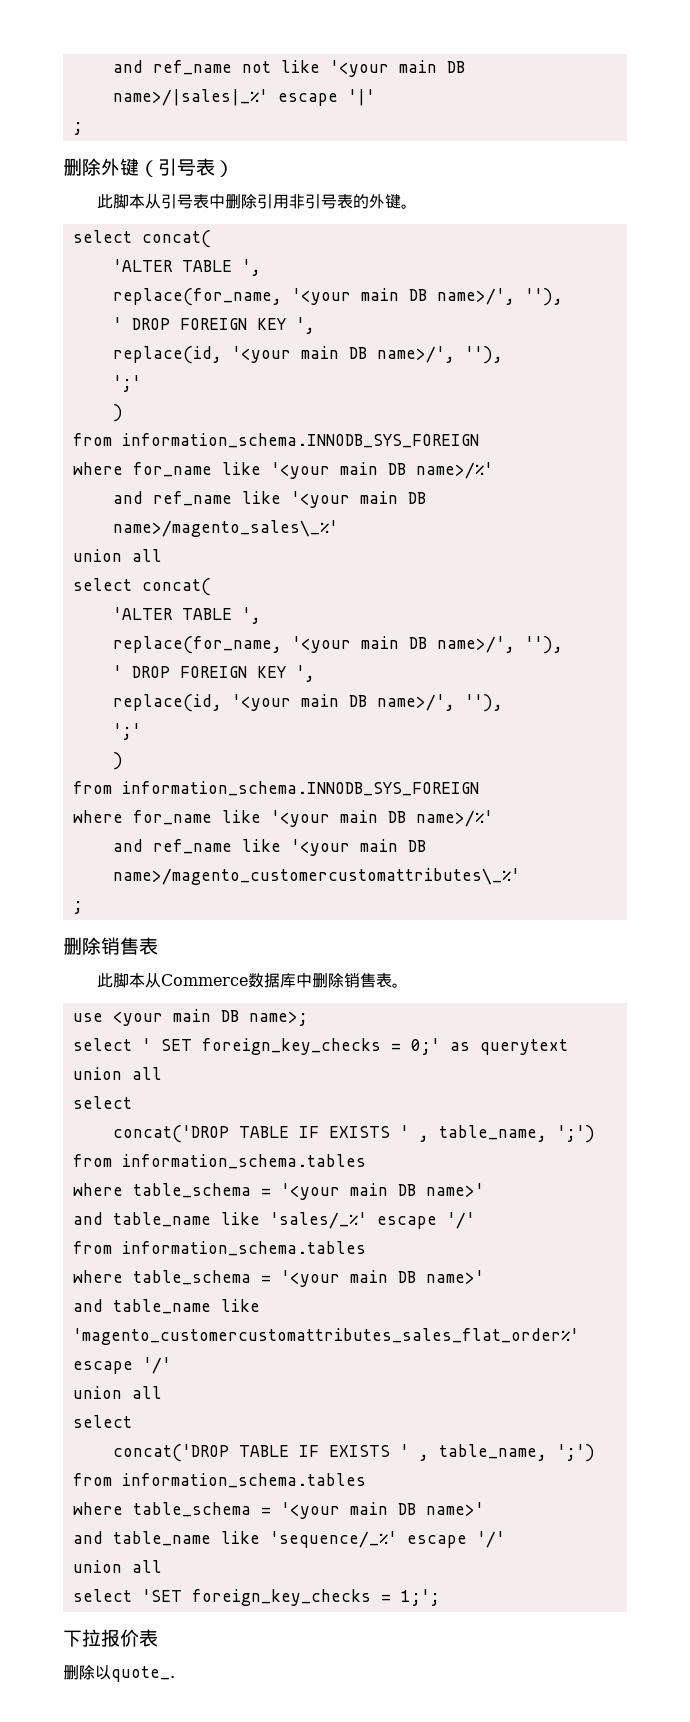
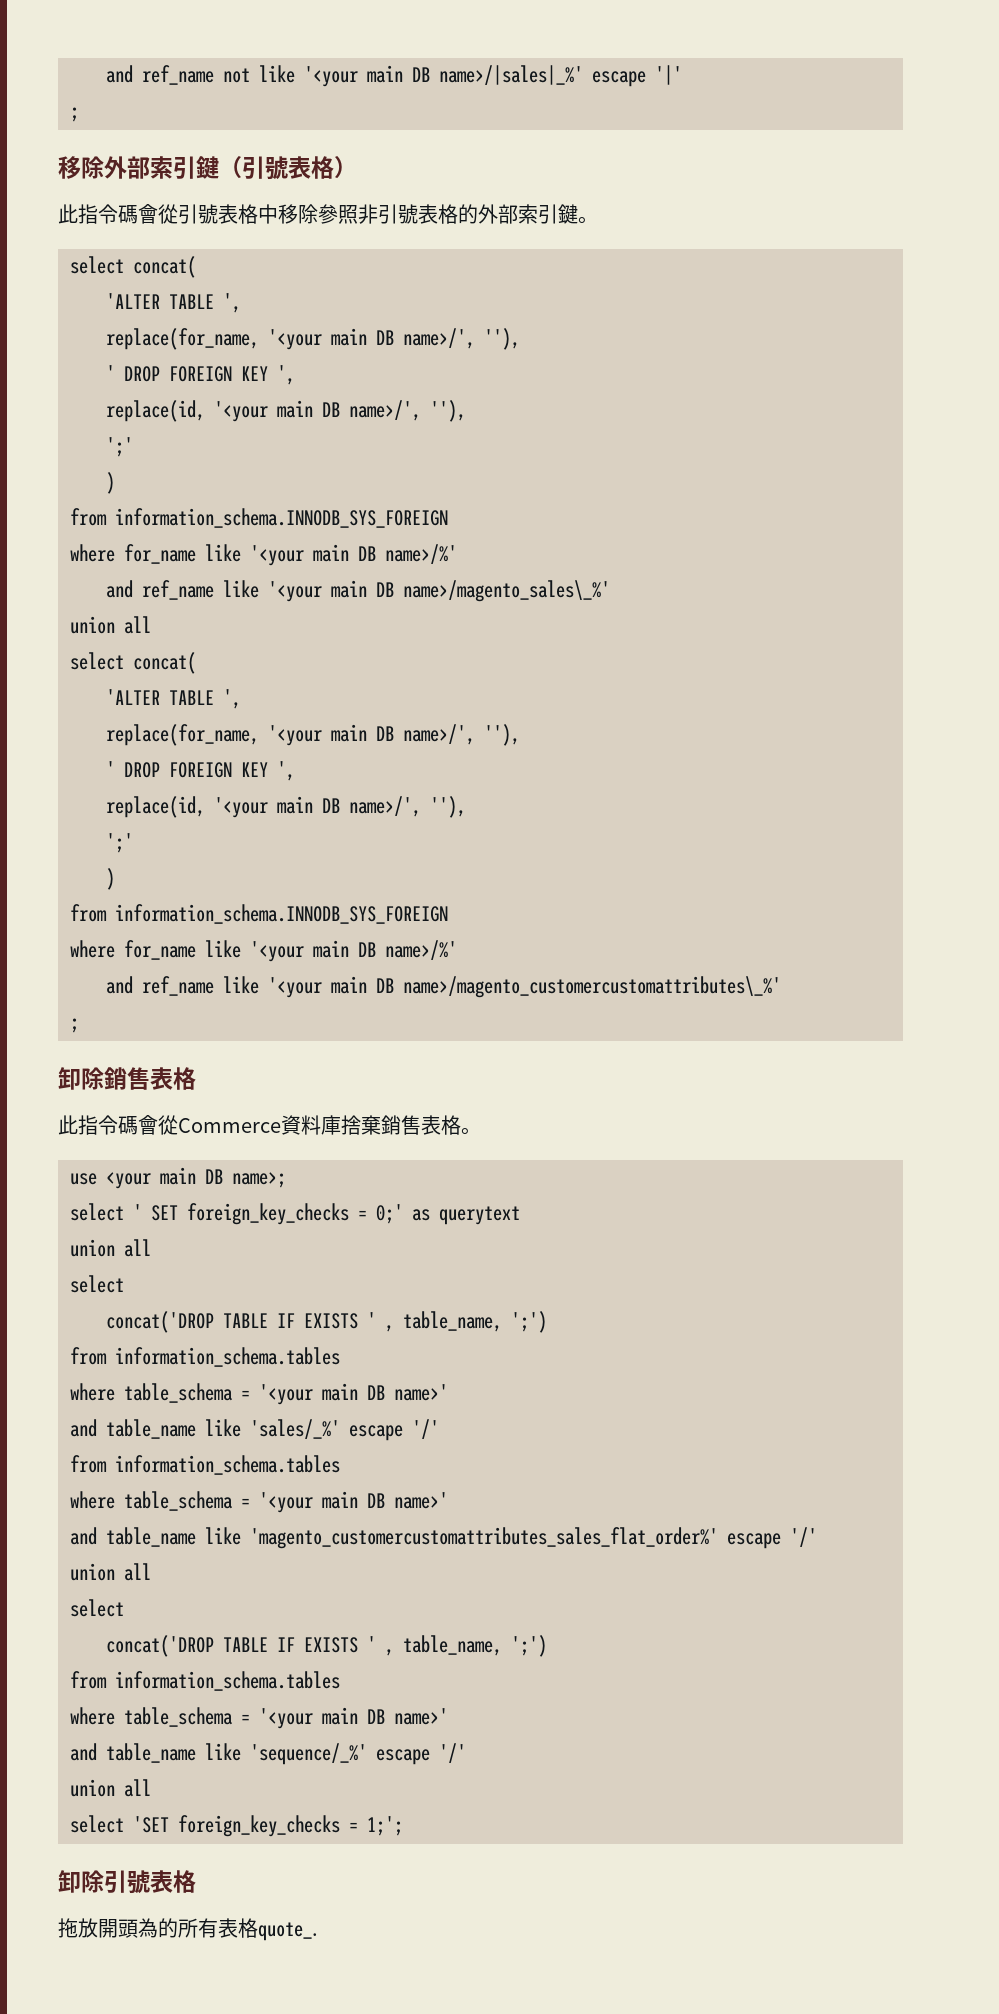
- 删除外键（引号表）
- 此脚本从引号表中删除引用非引号表的外键。
+ 移除外部索引鍵（引號表格）
+ 此指令碼會從引號表格中移除參照非引號表格的外部索引鍵。
  and ref_name like '<your main DB name>/magento_customercustomattributes\_%'
  ;
- 删除销售表
- 此脚本从Commerce数据库中删除销售表。
+ 卸除銷售表格
+ 此指令碼會從Commerce資料庫捨棄銷售表格。
- 下拉报价表
- 删除以quote_.
+ 卸除引號表格
+ 拖放開頭為的所有表格quote_.

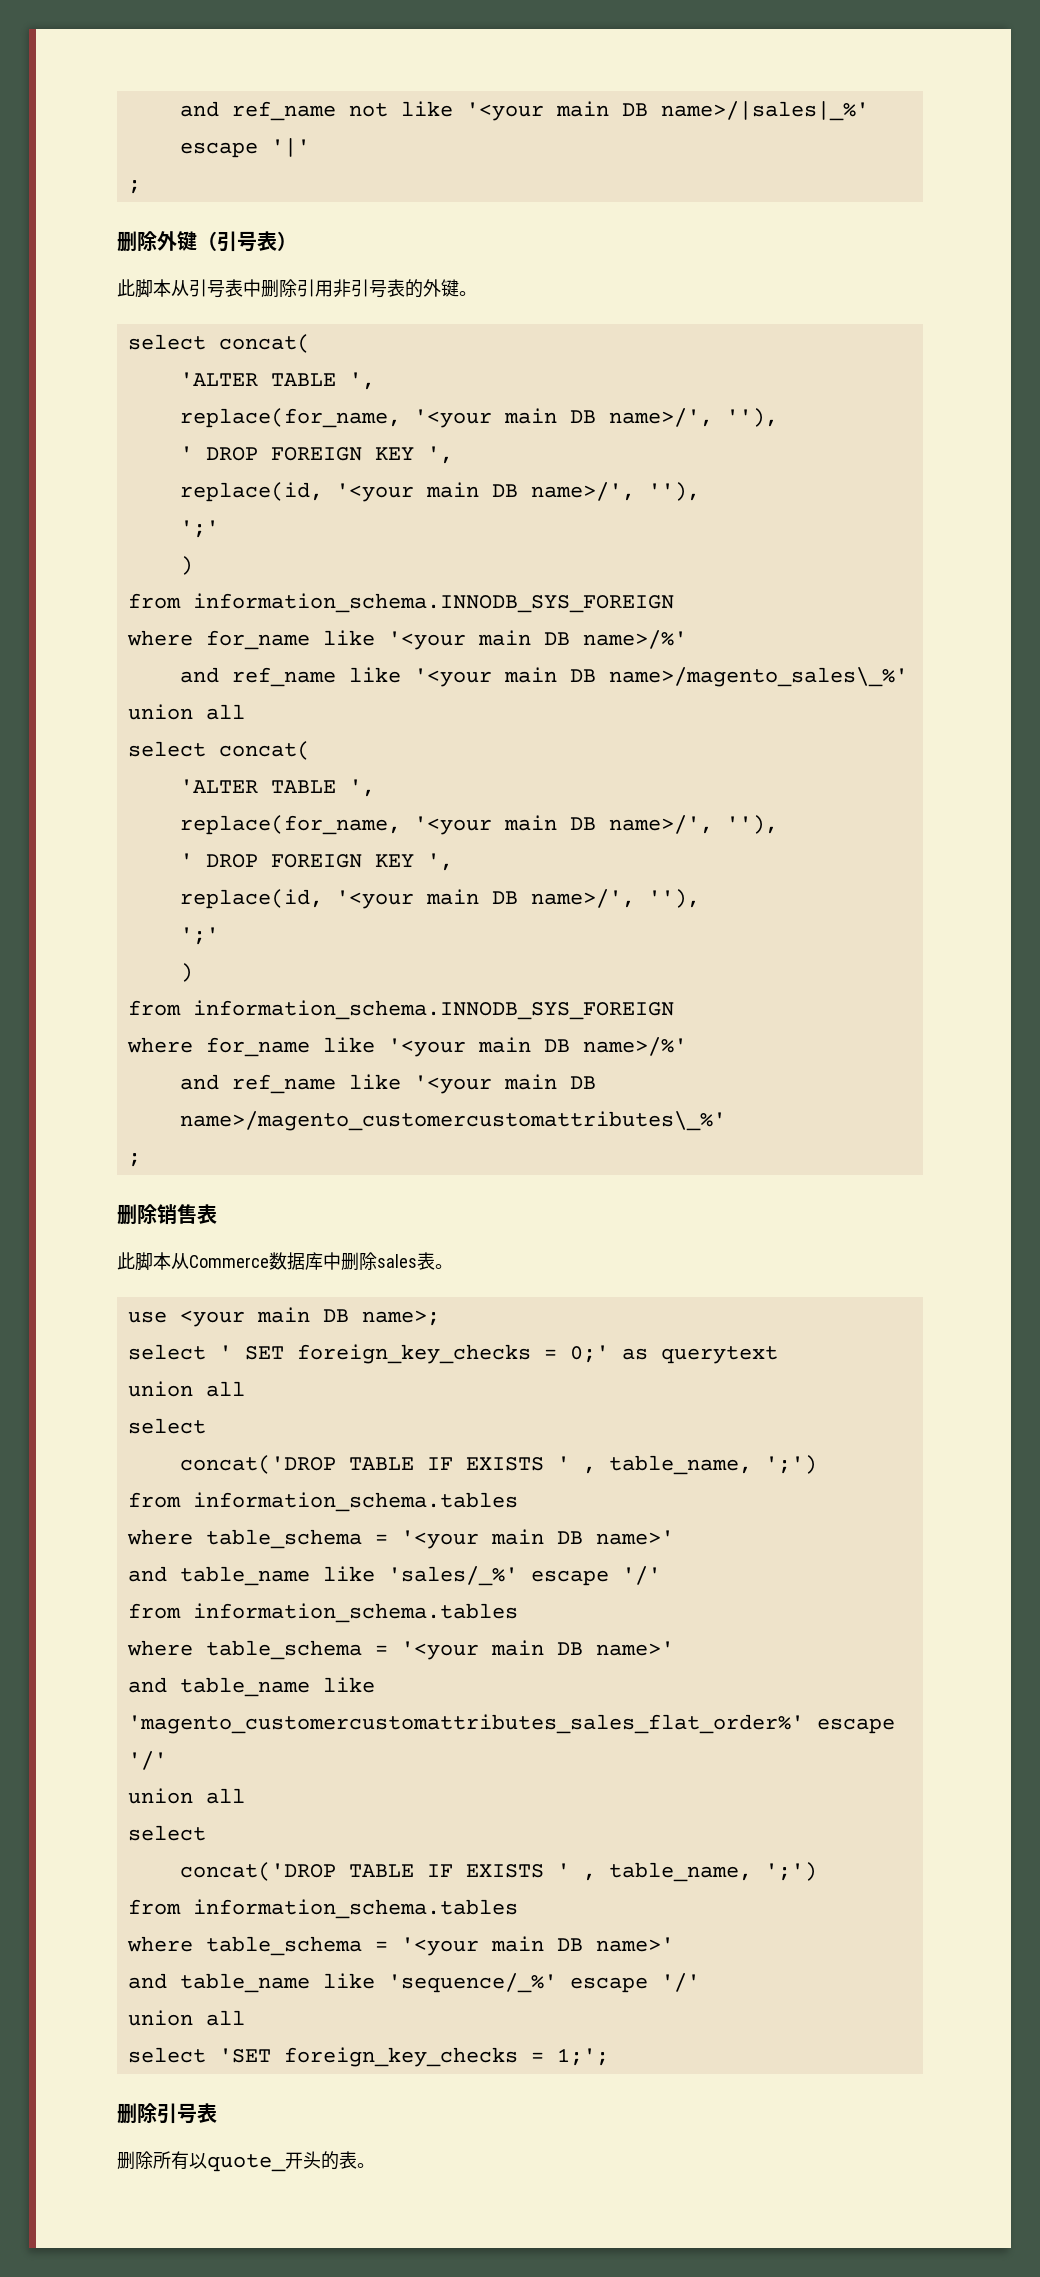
- 移除外部索引鍵（引號表格）
- 此指令碼會從引號表格中移除參照非引號表格的外部索引鍵。
+ 删除外键（引号表）
+ 此脚本从引号表中删除引用非引号表的外键。
- 卸除銷售表格
- 此指令碼會從Commerce資料庫捨棄銷售表格。
+ 删除销售表
+ 此脚本从Commerce数据库中删除sales表。
- 卸除引號表格
- 拖放開頭為的所有表格quote_.
+ 删除引号表
+ 删除所有以quote_开头的表。

